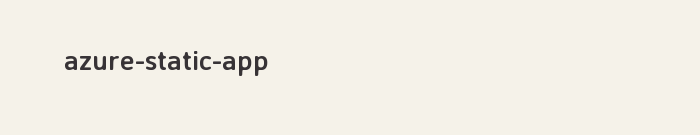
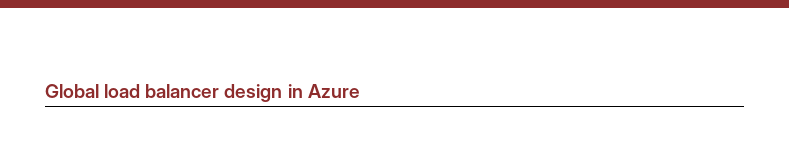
- azure-static-app
+ Global load balancer design in Azure

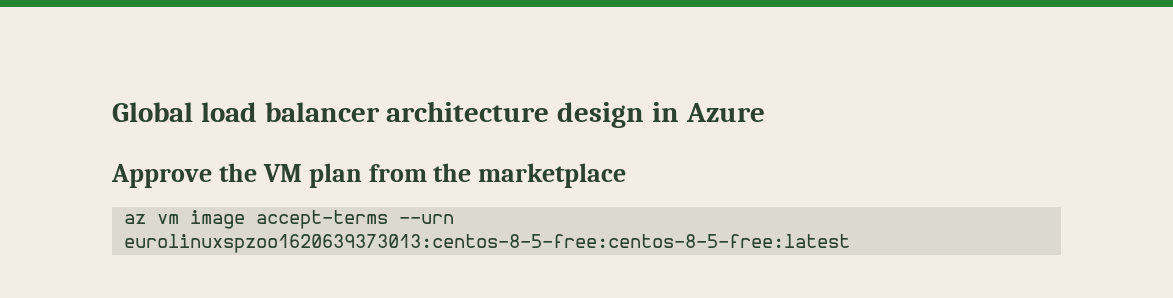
- Global load balancer design in Azure
+ Global load balancer architecture design in Azure
+ Approve the VM plan from the marketplace
+ az vm image accept-terms --urn eurolinuxspzoo1620639373013:centos-8-5-free:centos-8-5-free:latest

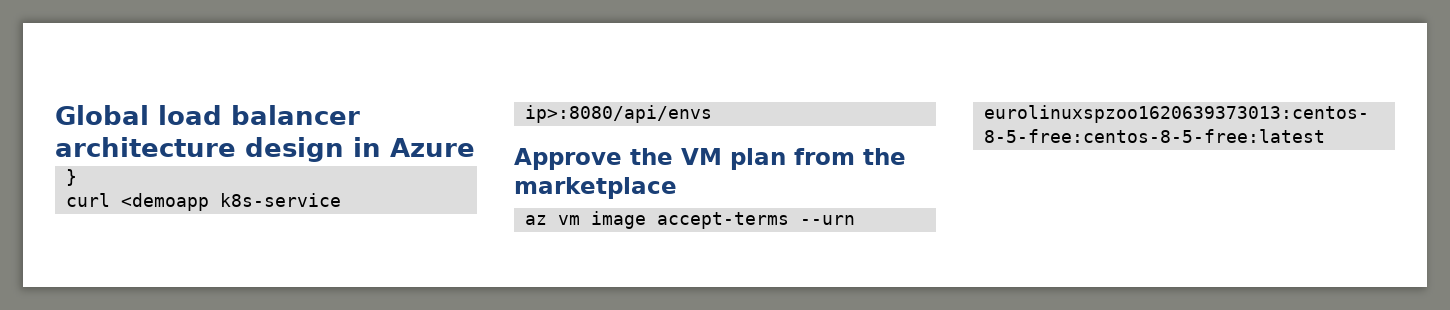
+ }
+ curl <demoapp k8s-service ip>:8080/api/envs

